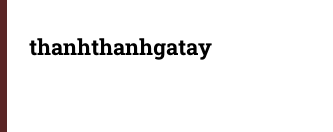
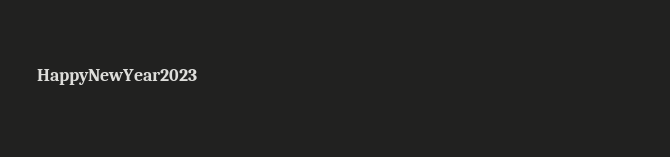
- thanhthanhgatay
+ HappyNewYear2023

